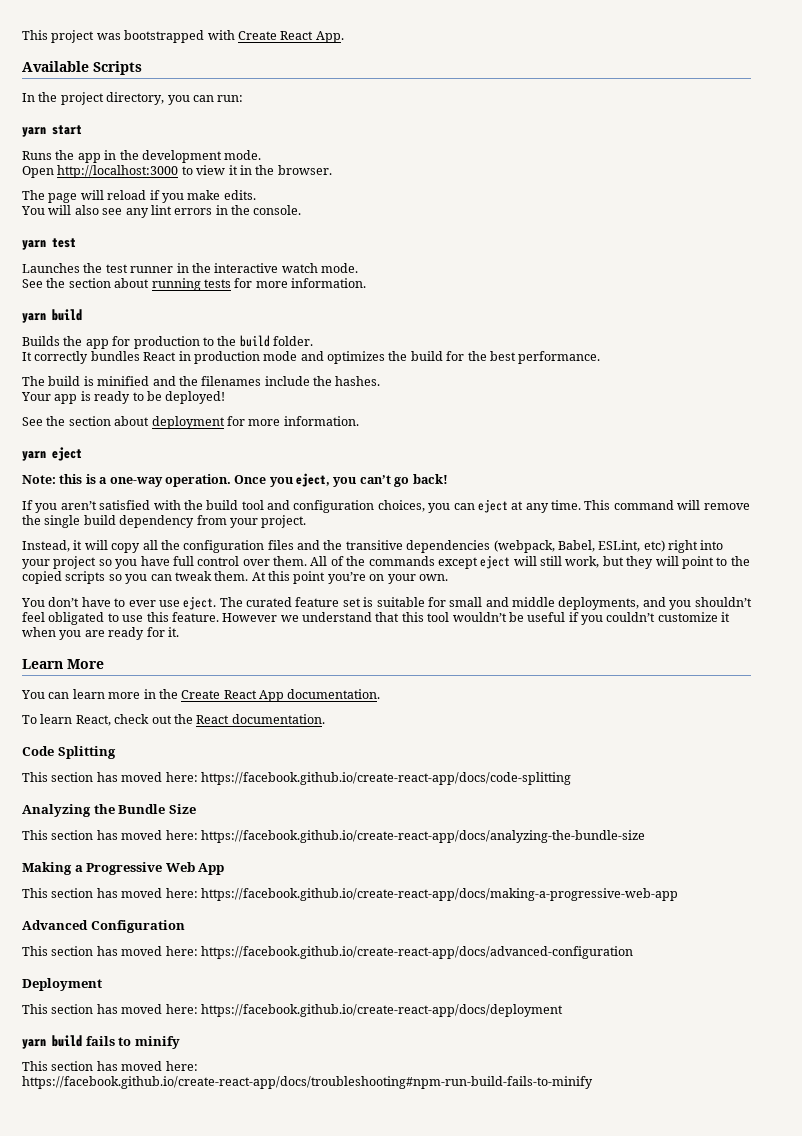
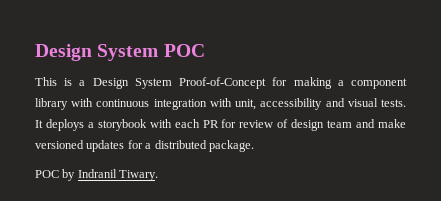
- This project was bootstrapped with Create React App.
- Available Scripts
- In the project directory, you can run:
- yarn start
- Runs the app in the development mode.
- Open http://localhost:3000 to view it in the browser.
- The page will reload if you make edits.
- You will also see any lint errors in the console.
- yarn test
- Launches the test runner in the interactive watch mode.
- See the section about running tests for more information.
- yarn build
- Builds the app for production to the build folder.
- It correctly bundles React in production mode and optimizes the build for the best performance.
- The build is minified and the filenames include the hashes.
- Your app is ready to be deployed!
- See the section about deployment for more information.
- yarn eject
- Note: this is a one-way operation. Once you eject, you can’t go back!
- If you aren’t satisfied with the build tool and configuration choices, you can eject at any time. This command will remove the single build dependency from your project.
- Instead, it will copy all the configuration files and the transitive dependencies (webpack, Babel, ESLint, etc) right into your project so you have full control over them. All of the commands except eject will still work, but they will point to the copied scripts so you can tweak them. At this point you’re on your own.
- You don’t have to ever use eject. The curated feature set is suitable for small and middle deployments, and you shouldn’t feel obligated to use this feature. However we understand that this tool wouldn’t be useful if you couldn’t customize it when you are ready for it.
- Learn More
- You can learn more in the Create React App documentation.
- To learn React, check out the React documentation.
- Code Splitting
- This section has moved here: https://facebook.github.io/create-react-app/docs/code-splitting
- Analyzing the Bundle Size
- This section has moved here: https://facebook.github.io/create-react-app/docs/analyzing-the-bundle-size
- Making a Progressive Web App
- This section has moved here: https://facebook.github.io/create-react-app/docs/making-a-progressive-web-app
- Advanced Configuration
- This section has moved here: https://facebook.github.io/create-react-app/docs/advanced-configuration
- Deployment
- This section has moved here: https://facebook.github.io/create-react-app/docs/deployment
- yarn build fails to minify
- This section has moved here: https://facebook.github.io/create-react-app/docs/troubleshooting#npm-run-build-fails-to-minify
+ Design System POC
+ This is a Design System Proof-of-Concept for making a component library with continuous integration with unit, accessibility and visual tests. It deploys a storybook with each PR for review of design team and make versioned updates for a distributed package.
+ POC by Indranil Tiwary.

